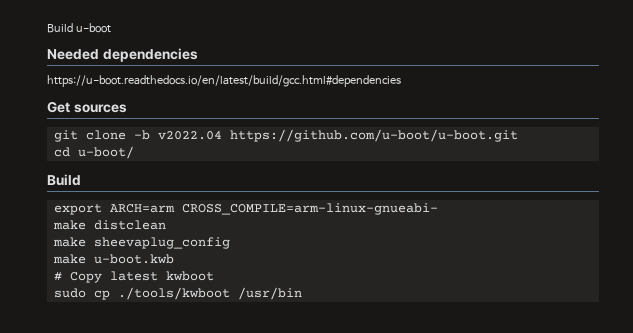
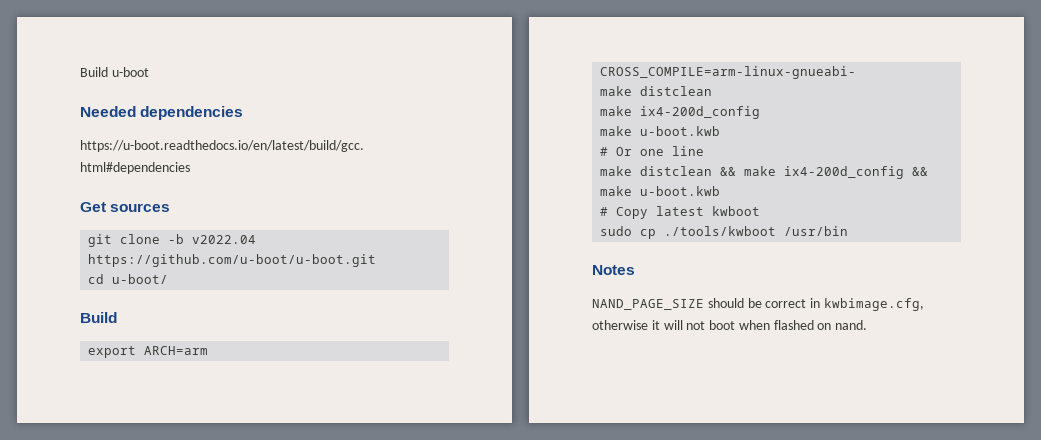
  export ARCH=arm CROSS_COMPILE=arm-linux-gnueabi-
  make distclean
- make sheevaplug_config
+ make ix4-200d_config
  make u-boot.kwb
+ # Or one line
+ make distclean && make ix4-200d_config && make u-boot.kwb
+ Notes
+ NAND_PAGE_SIZE should be correct in kwbimage.cfg, otherwise it will not boot when flashed on nand.

